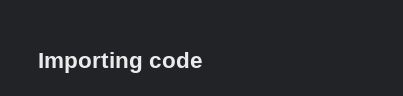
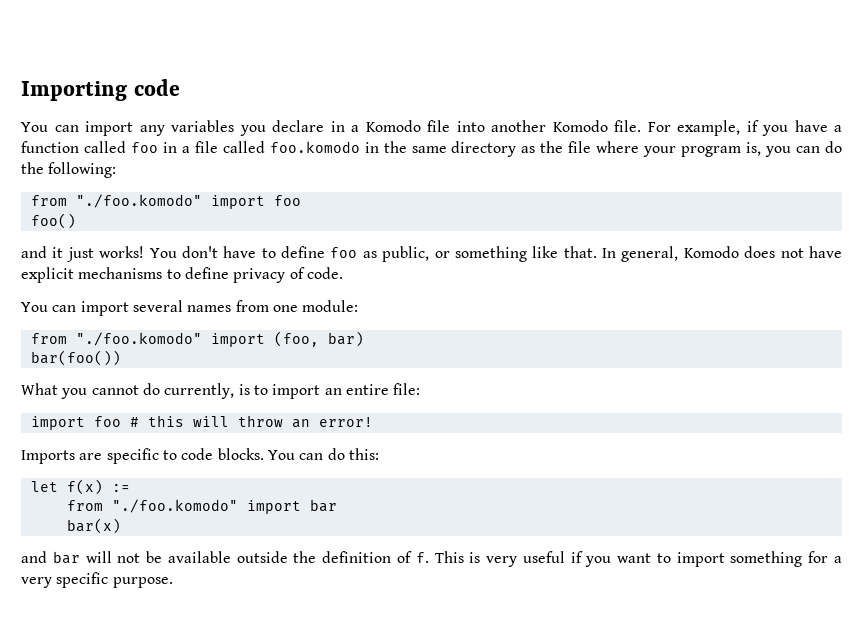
+ You can import any variables you declare in a Komodo file into another Komodo file. For example, if you have a function called foo in a file called foo.komodo in the same directory as the file where your program is, you can do the following:
+ from "./foo.komodo" import foo
+ foo()
+ and it just works! You don't have to define foo as public, or something like that. In general, Komodo does not have explicit mechanisms to define privacy of code.
+ You can import several names from one module:
+ from "./foo.komodo" import (foo, bar)
+ bar(foo())
+ What you cannot do currently, is to import an entire file:
+ import foo # this will throw an error!
+ Imports are specific to code blocks. You can do this:
+ let f(x) :=
+ from "./foo.komodo" import bar
+ bar(x)
+ and bar will not be available outside the definition of f. This is very useful if you want to import something for a very specific purpose.

